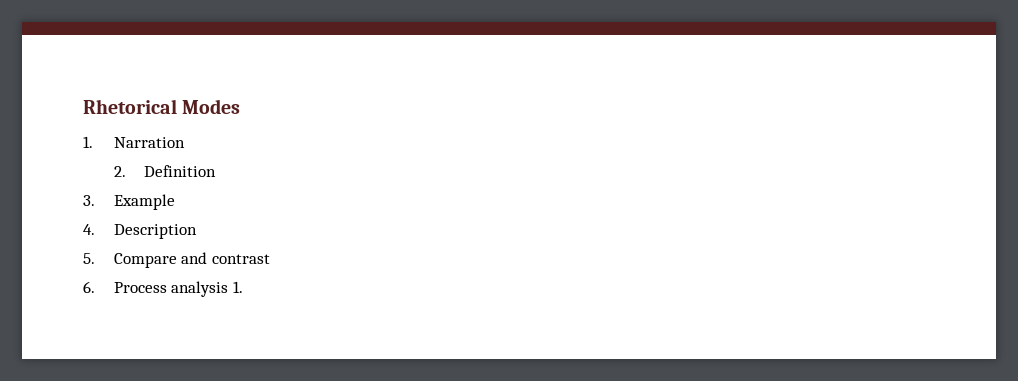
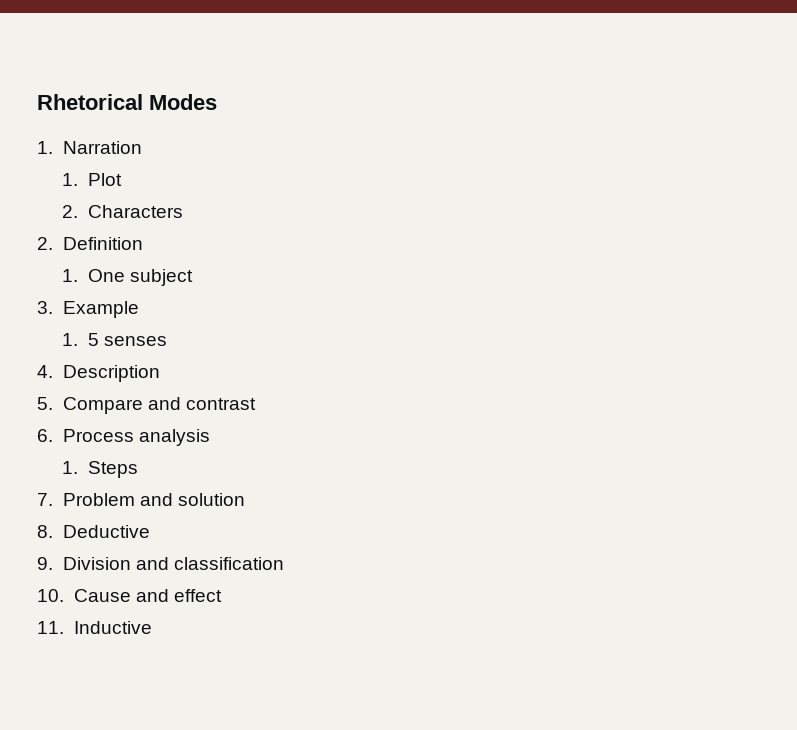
+ 1. Plot
+ 2. Characters
  2. Definition
+ 1. One subject
  3. Example
+ 1. 5 senses
- 6. Process analysis 1.
+ 6. Process analysis
+ 1. Steps
+ 7. Problem and solution
+ 8. Deductive
+ 9. Division and classification
+ 10. Cause and effect
+ 11. Inductive

